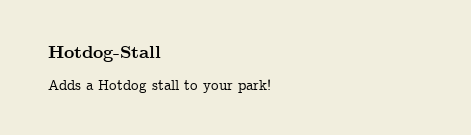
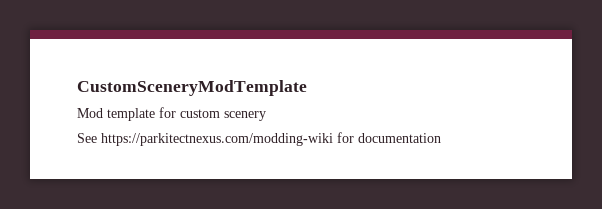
- Hotdog-Stall
- Adds a Hotdog stall to your park!
+ CustomSceneryModTemplate
+ Mod template for custom scenery
+ See https://parkitectnexus.com/modding-wiki for documentation

